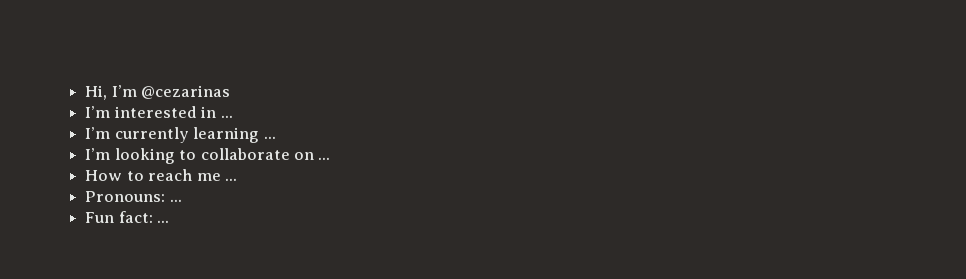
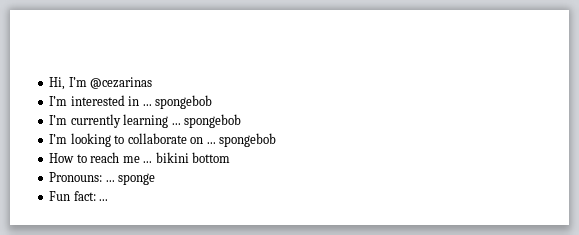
- I’m interested in ...
+ I’m interested in ... spongebob
- I’m currently learning ...
+ I’m currently learning ... spongebob
- I’m looking to collaborate on ...
+ I’m looking to collaborate on ... spongebob
- How to reach me ...
+ How to reach me ... bikini bottom
- Pronouns: ...
+ Pronouns: ... sponge

